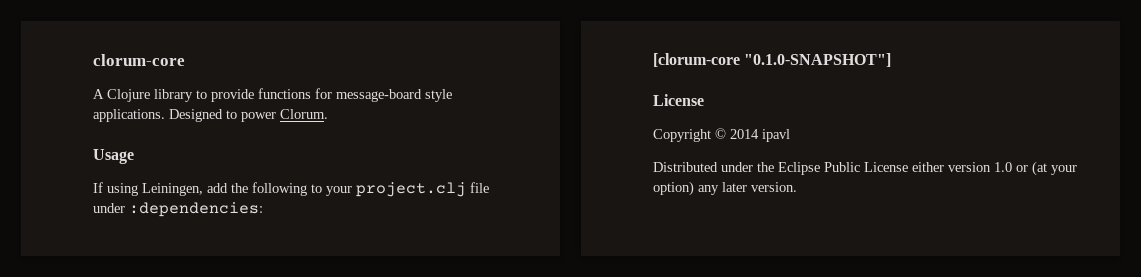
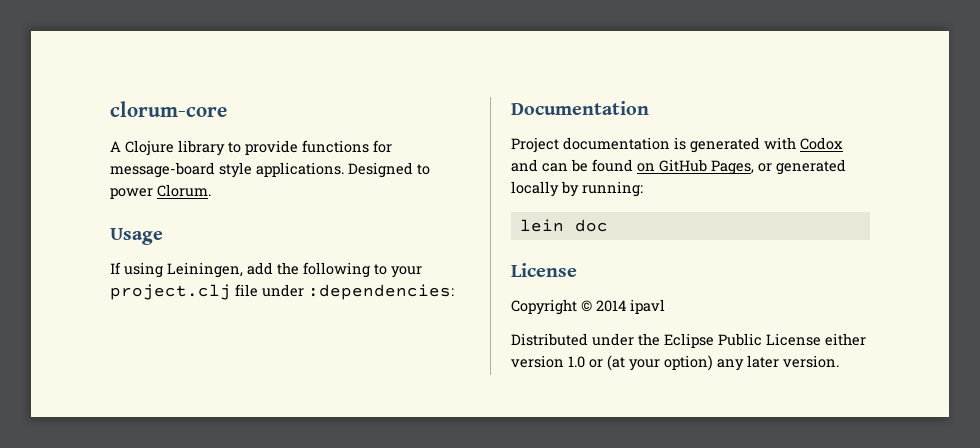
- [clorum-core "0.1.0-SNAPSHOT"]
+ Documentation
+ Project documentation is generated with Codox and can be found on GitHub Pages, or generated locally by running:
+ lein doc

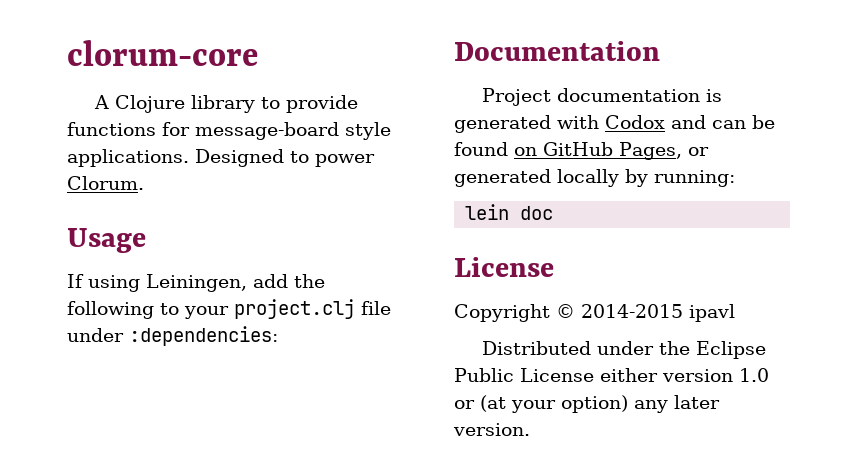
- Copyright © 2014 ipavl
+ Copyright © 2014-2015 ipavl

